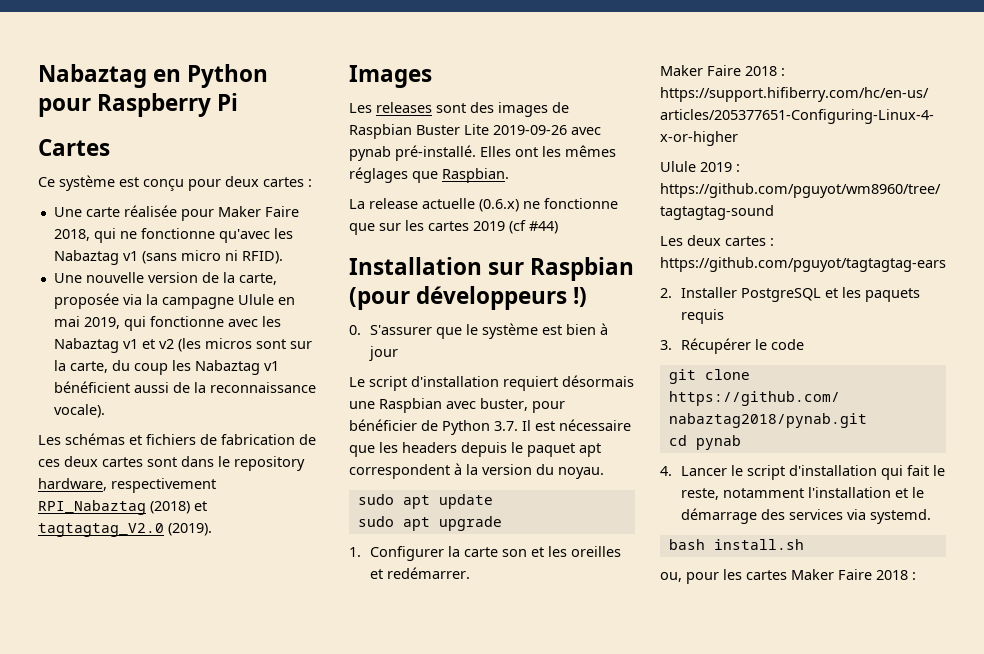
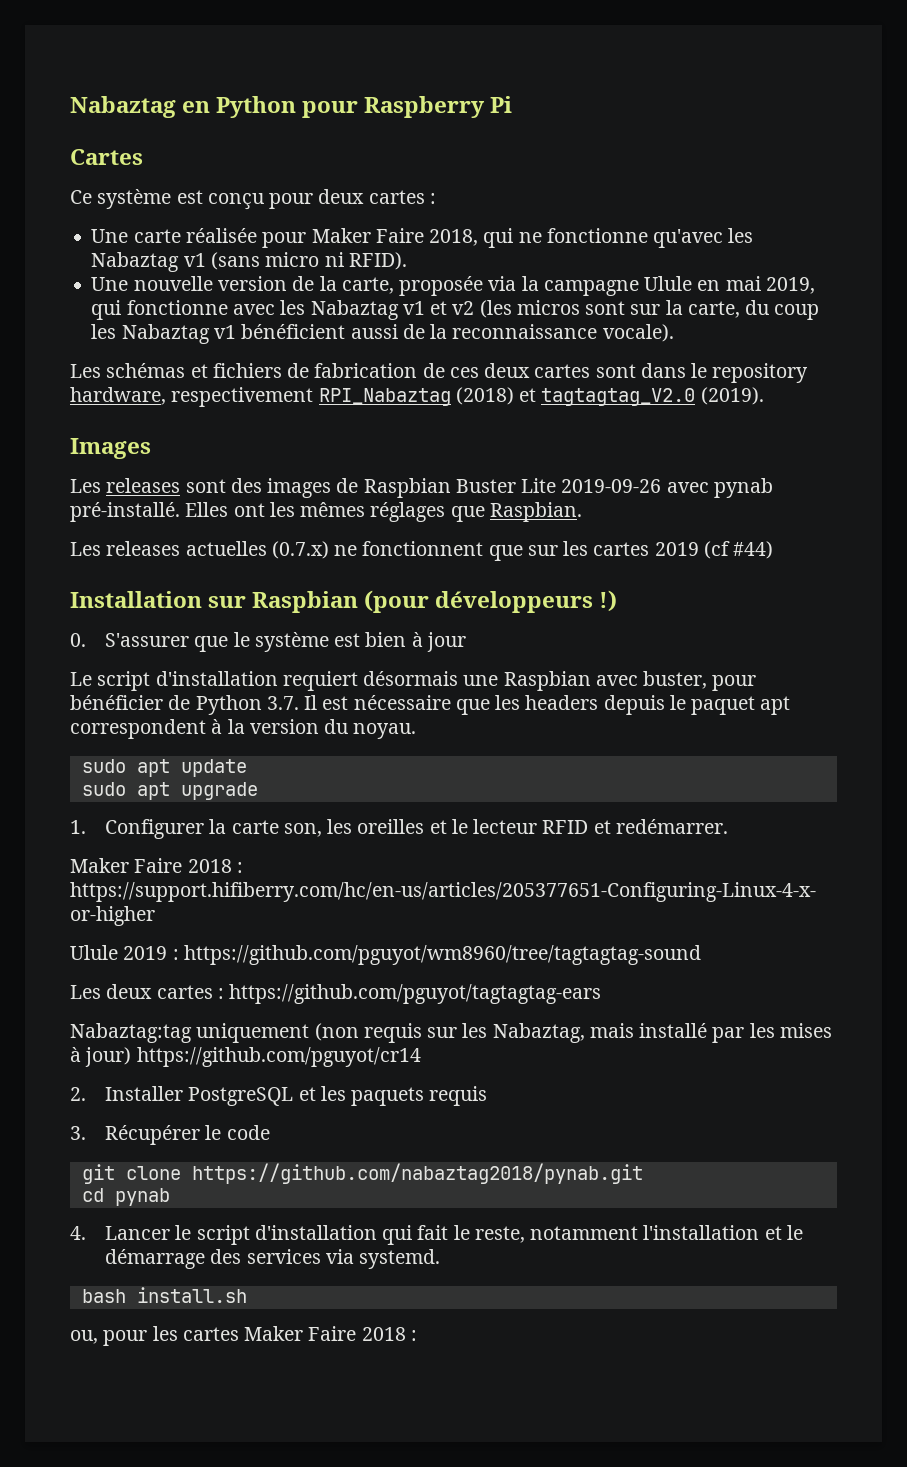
- La release actuelle (0.6.x) ne fonctionne que sur les cartes 2019 (cf #44)
+ Les releases actuelles (0.7.x) ne fonctionnent que sur les cartes 2019 (cf #44)
- 1. Configurer la carte son et les oreilles et redémarrer.
+ 1. Configurer la carte son, les oreilles et le lecteur RFID et redémarrer.
+ Nabaztag:tag uniquement (non requis sur les Nabaztag, mais installé par les mises à jour) https://github.com/pguyot/cr14

